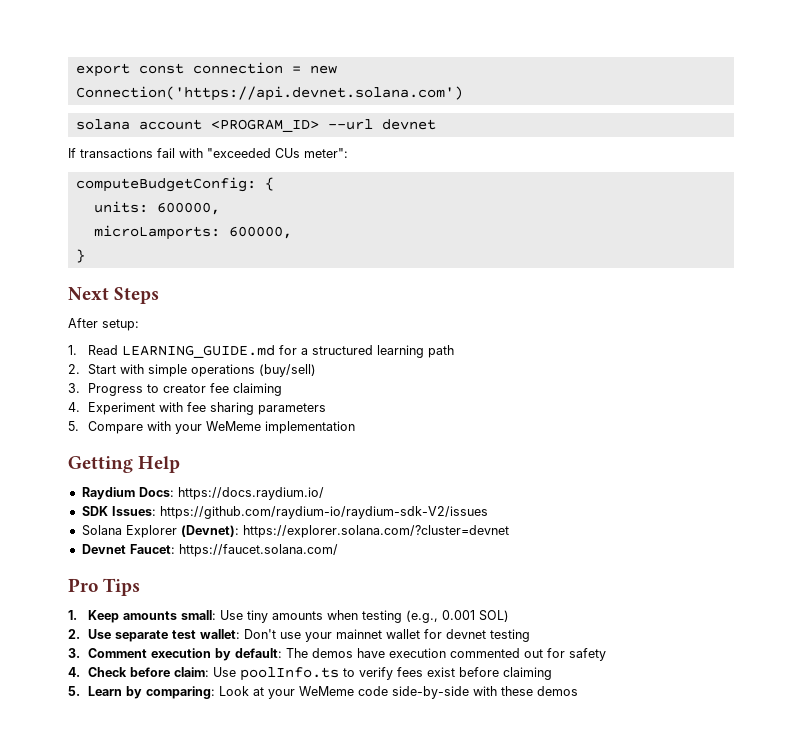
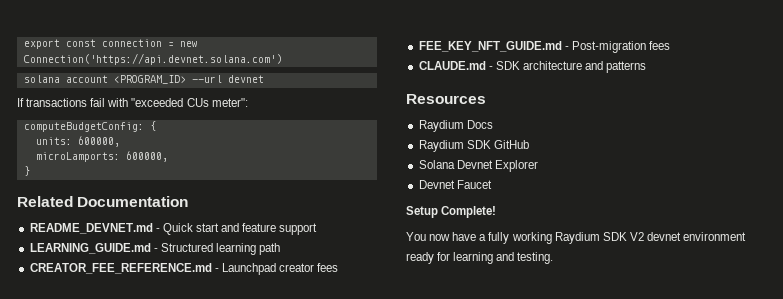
- Next Steps
- After setup:
- 1. Read LEARNING_GUIDE.md for a structured learning path
- 2. Start with simple operations (buy/sell)
- 3. Progress to creator fee claiming
- 4. Experiment with fee sharing parameters
- 5. Compare with your WeMeme implementation
- Getting Help
- Raydium Docs: https://docs.raydium.io/
- SDK Issues: https://github.com/raydium-io/raydium-sdk-V2/issues
+ Related Documentation
+ README_DEVNET.md - Quick start and feature support
+ LEARNING_GUIDE.md - Structured learning path
+ CREATOR_FEE_REFERENCE.md - Launchpad creator fees
+ FEE_KEY_NFT_GUIDE.md - Post-migration fees
+ CLAUDE.md - SDK architecture and patterns
+ Resources
+ Raydium Docs
+ Raydium SDK GitHub
- Solana Explorer (Devnet): https://explorer.solana.com/?cluster=devnet
- Devnet Faucet: https://faucet.solana.com/
- Pro Tips
- 1. Keep amounts small: Use tiny amounts when testing (e.g., 0.001 SOL)
- 2. Use separate test wallet: Don't use your mainnet wallet for devnet testing
- 3. Comment execution by default: The demos have execution commented out for safety
- 4. Check before claim: Use poolInfo.ts to verify fees exist before claiming
- 5. Learn by comparing: Look at your WeMeme code side-by-side with these demos
+ Solana Devnet Explorer
+ Devnet Faucet
+ Setup Complete!
+ You now have a fully working Raydium SDK V2 devnet environment ready for learning and testing.

